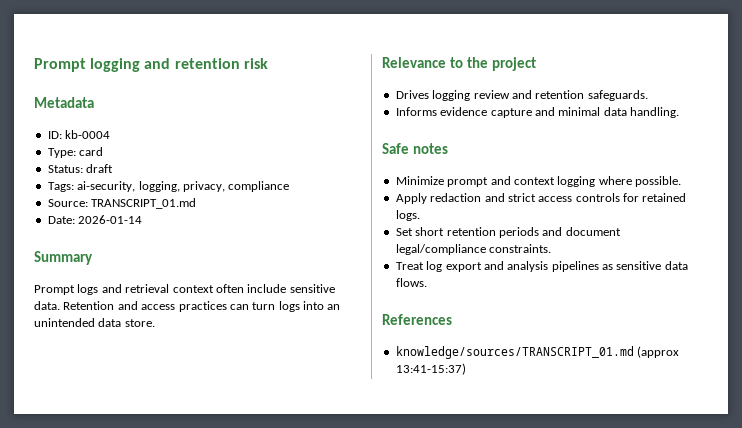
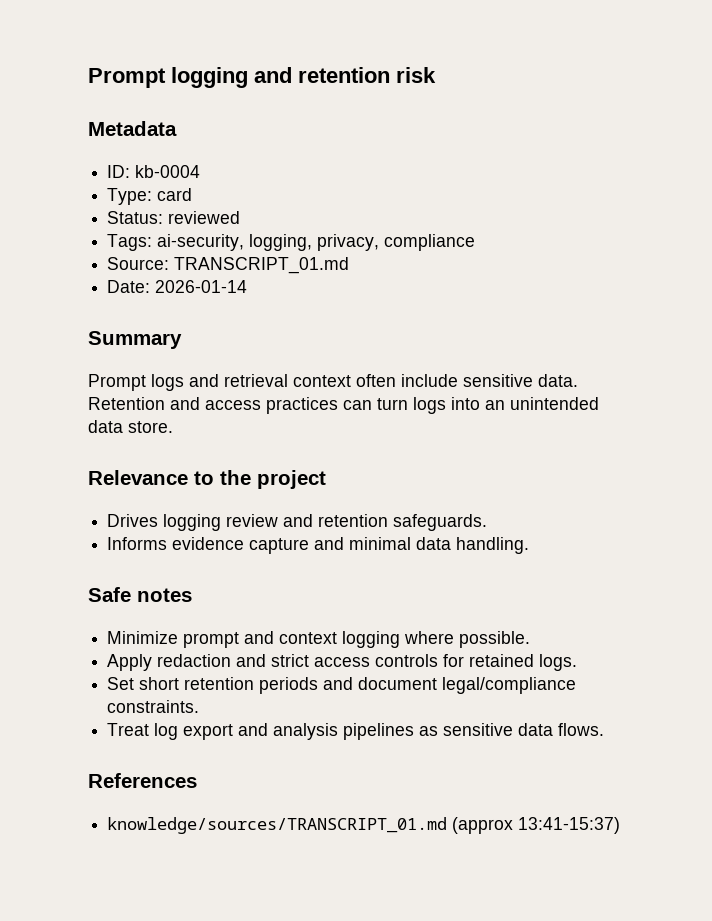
- Status: draft
+ Status: reviewed

